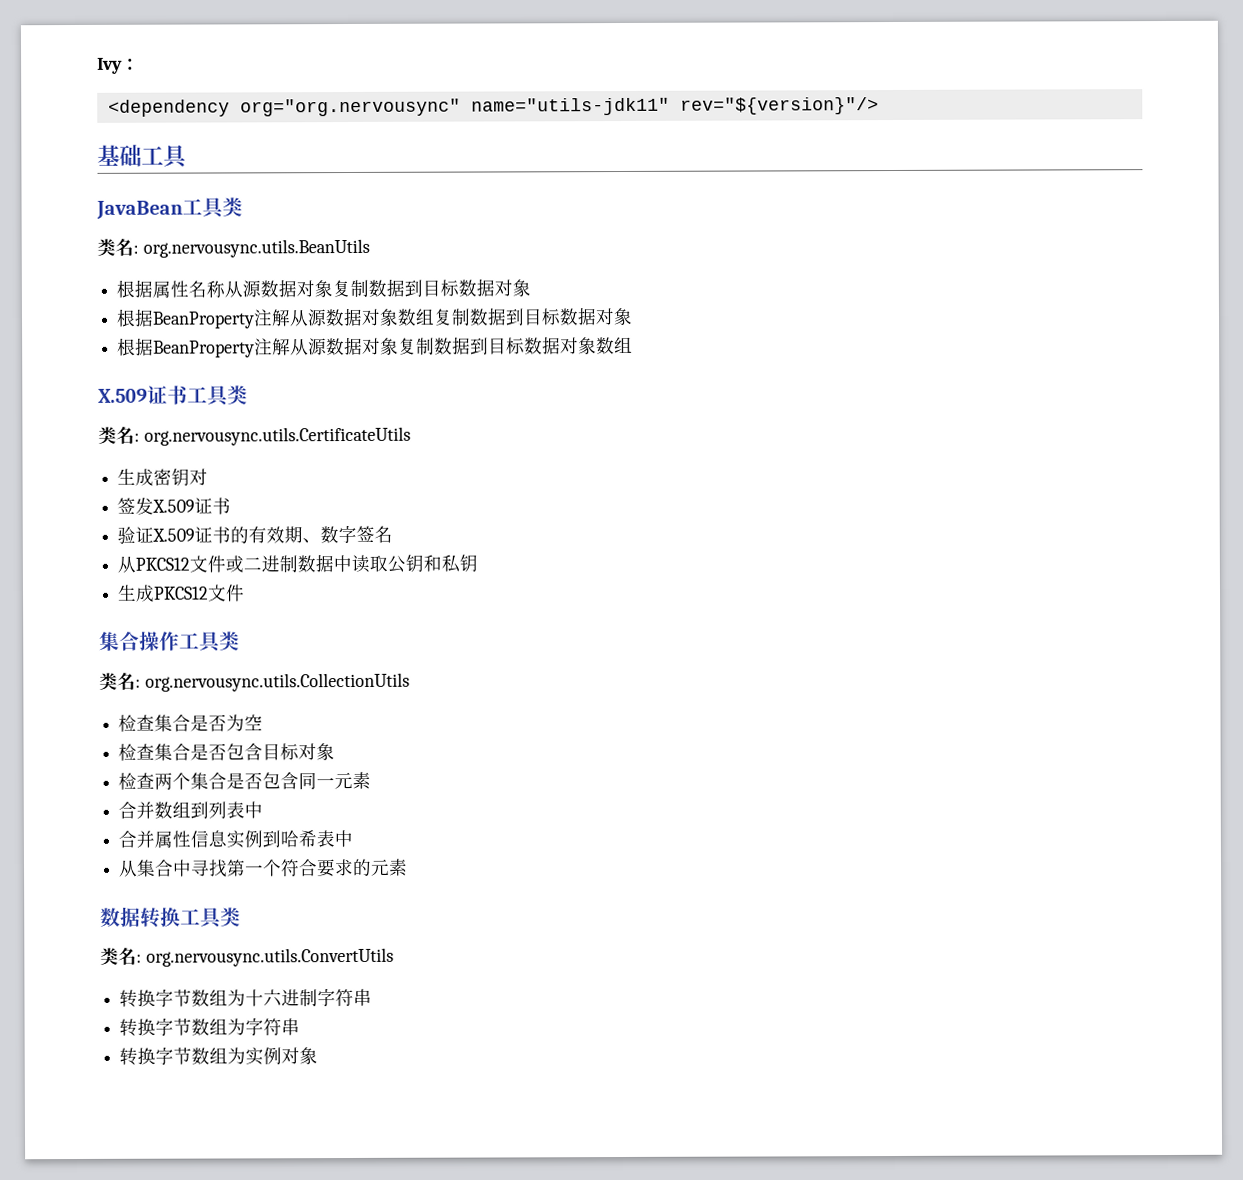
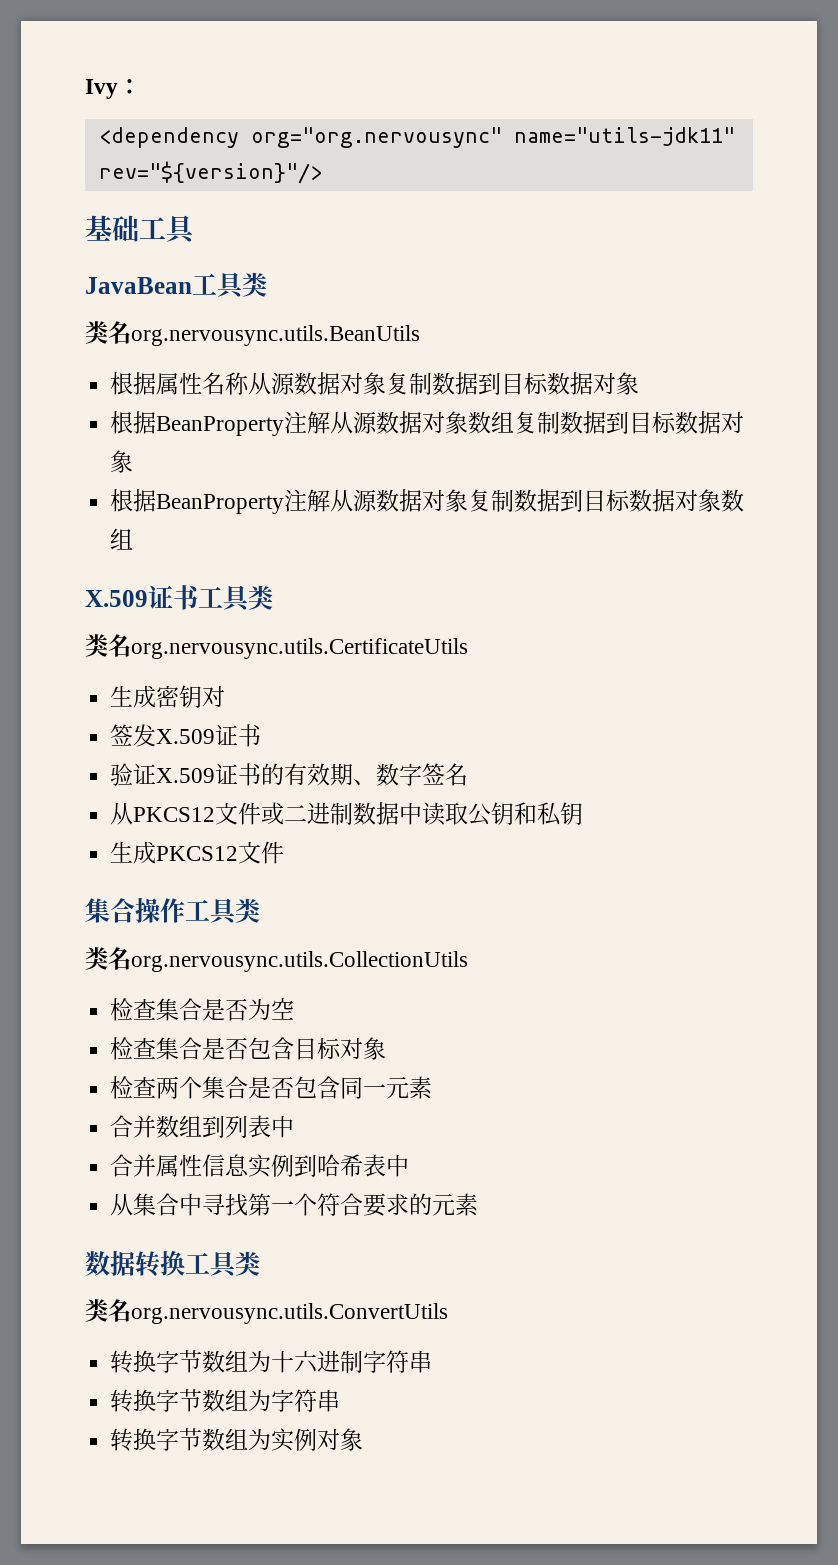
- 类名: org.nervousync.utils.BeanUtils
+ 类名org.nervousync.utils.BeanUtils
- 类名: org.nervousync.utils.CertificateUtils
+ 类名org.nervousync.utils.CertificateUtils
- 类名: org.nervousync.utils.CollectionUtils
+ 类名org.nervousync.utils.CollectionUtils
- 类名: org.nervousync.utils.ConvertUtils
+ 类名org.nervousync.utils.ConvertUtils

